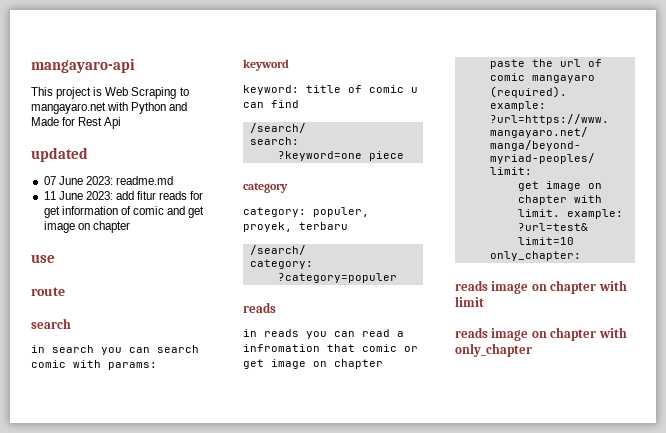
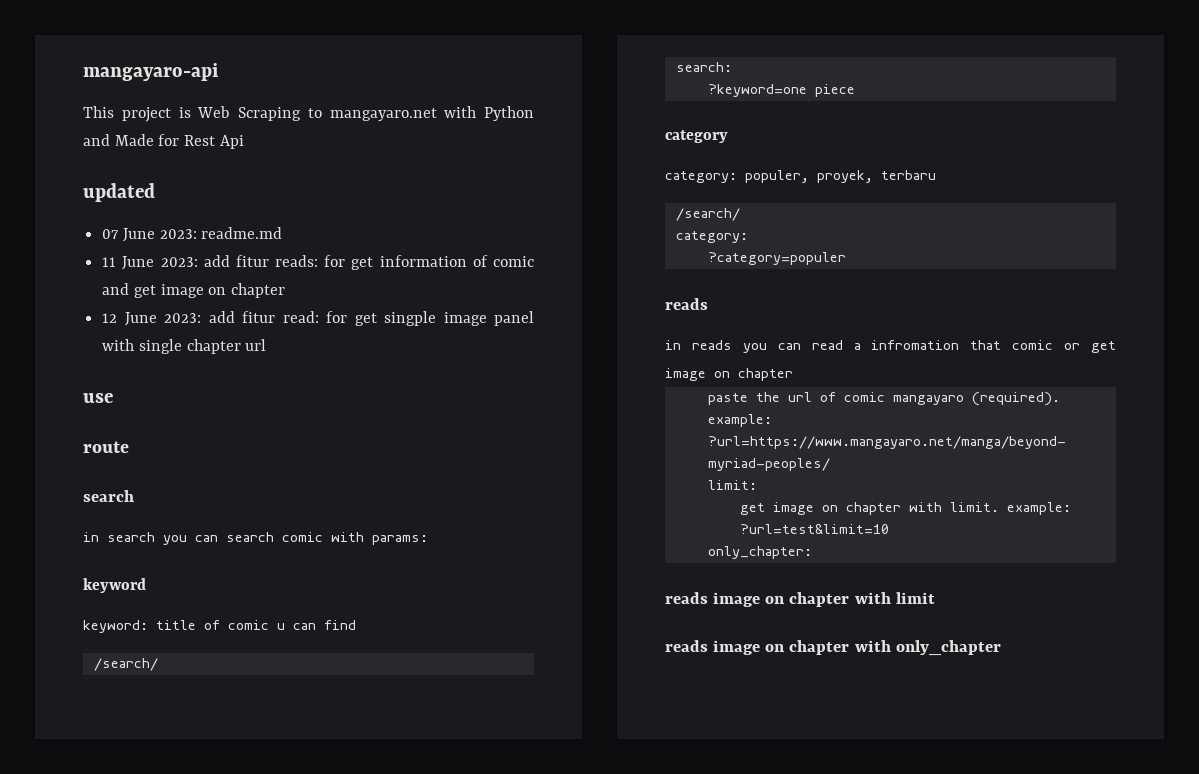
- 11 June 2023: add fitur reads for get information of comic and get image on chapter
+ 11 June 2023: add fitur reads: for get information of comic and get image on chapter
+ 12 June 2023: add fitur read: for get singple image panel with single chapter url

